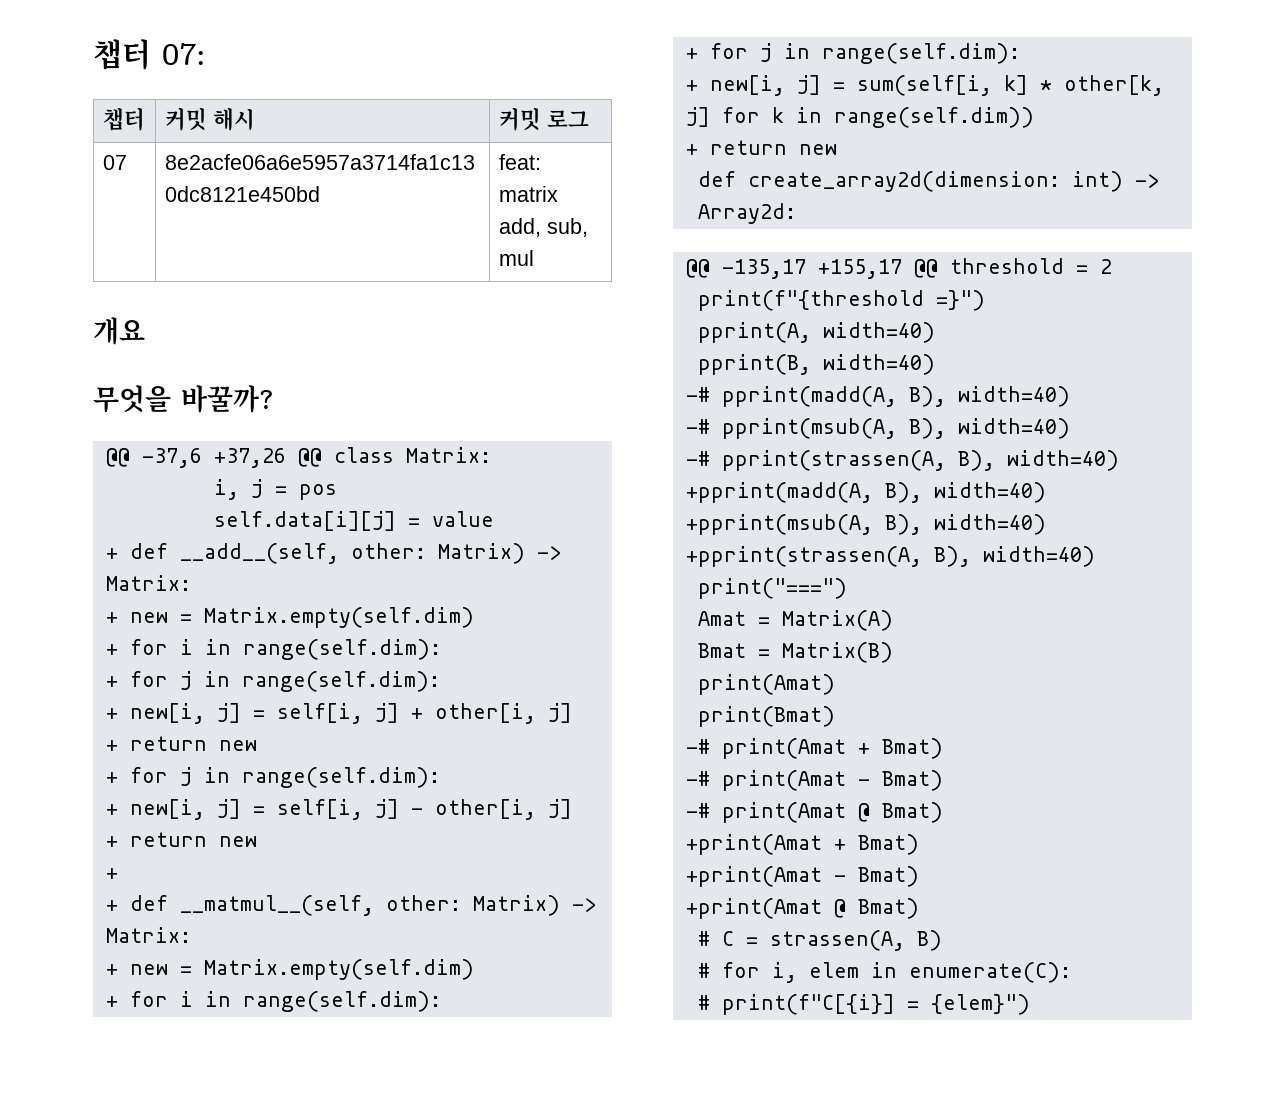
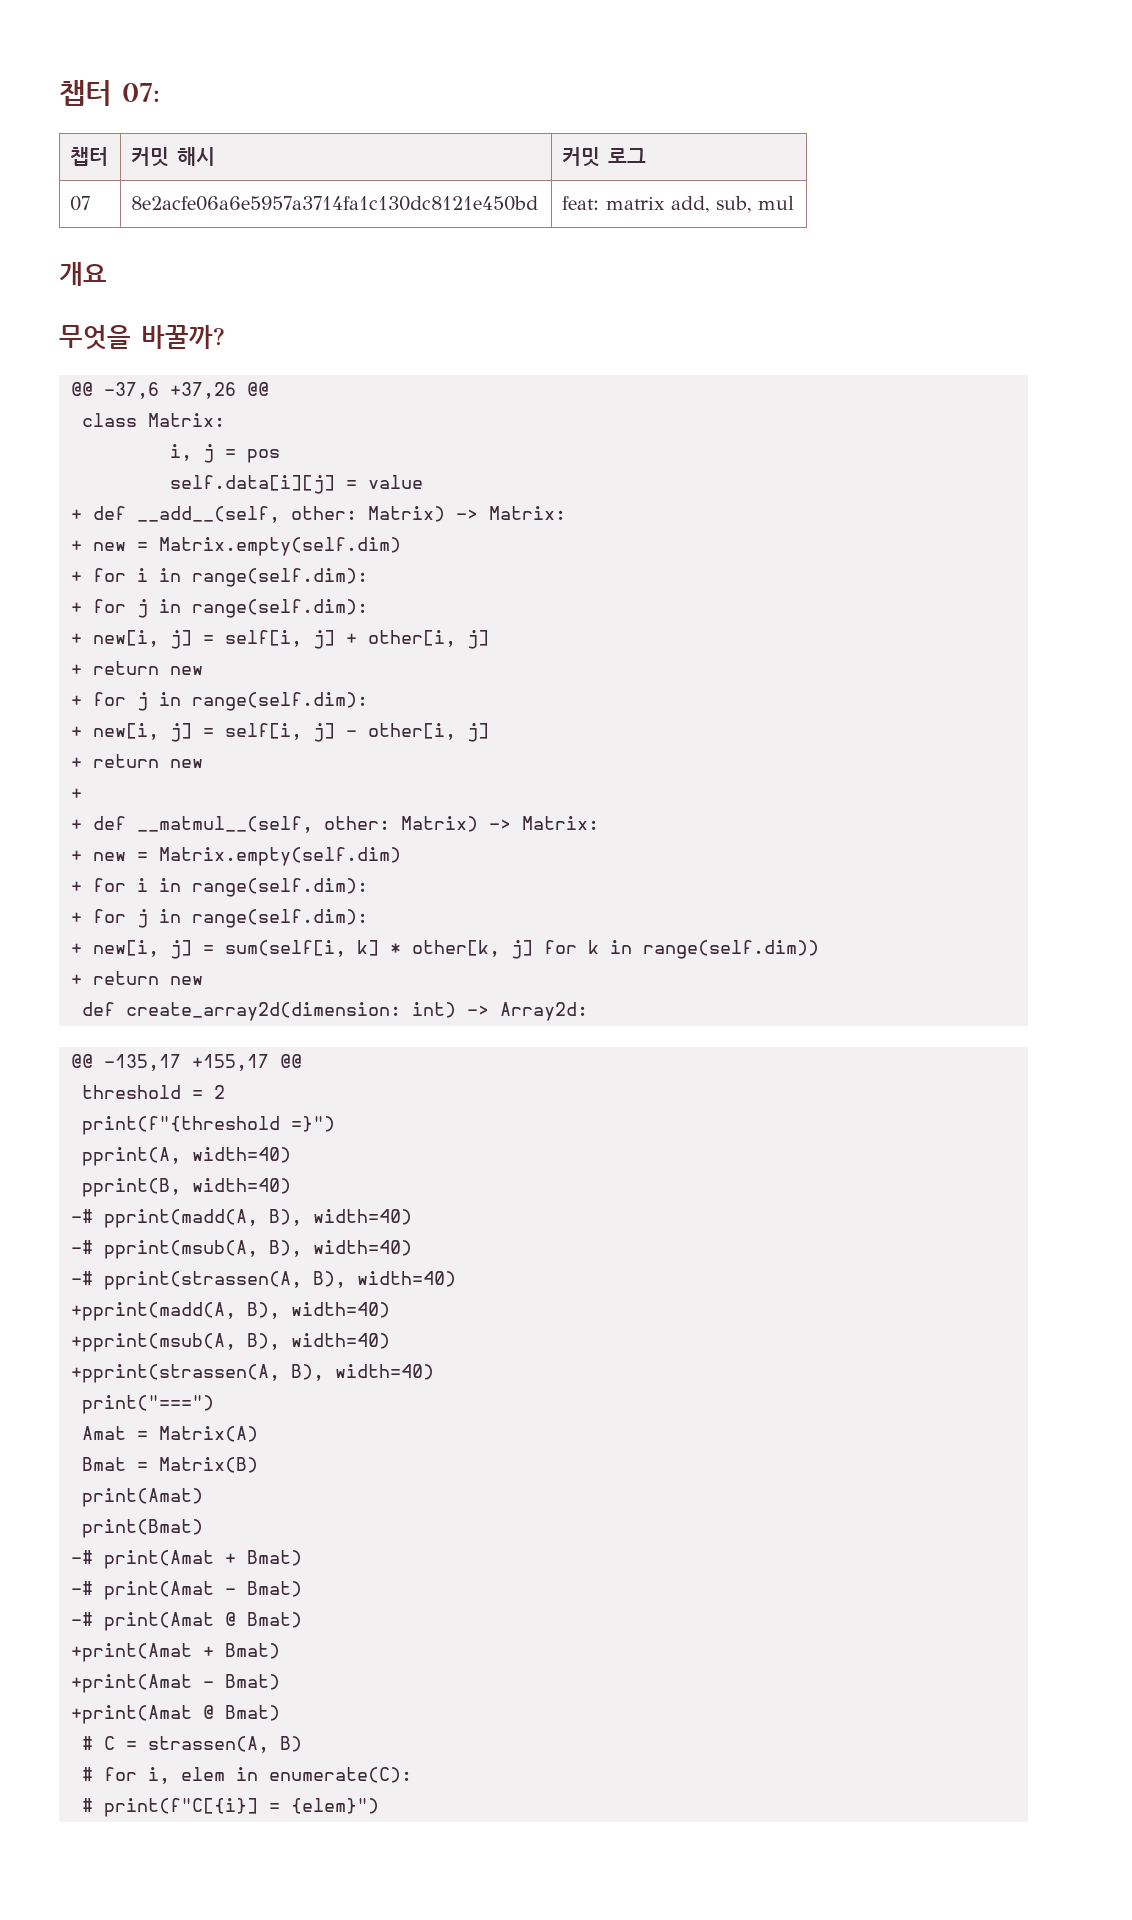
- @@ -37,6 +37,26 @@ class Matrix:
+ @@ -37,6 +37,26 @@
+ class Matrix:
- @@ -135,17 +155,17 @@ threshold = 2
+ @@ -135,17 +155,17 @@
+ threshold = 2

